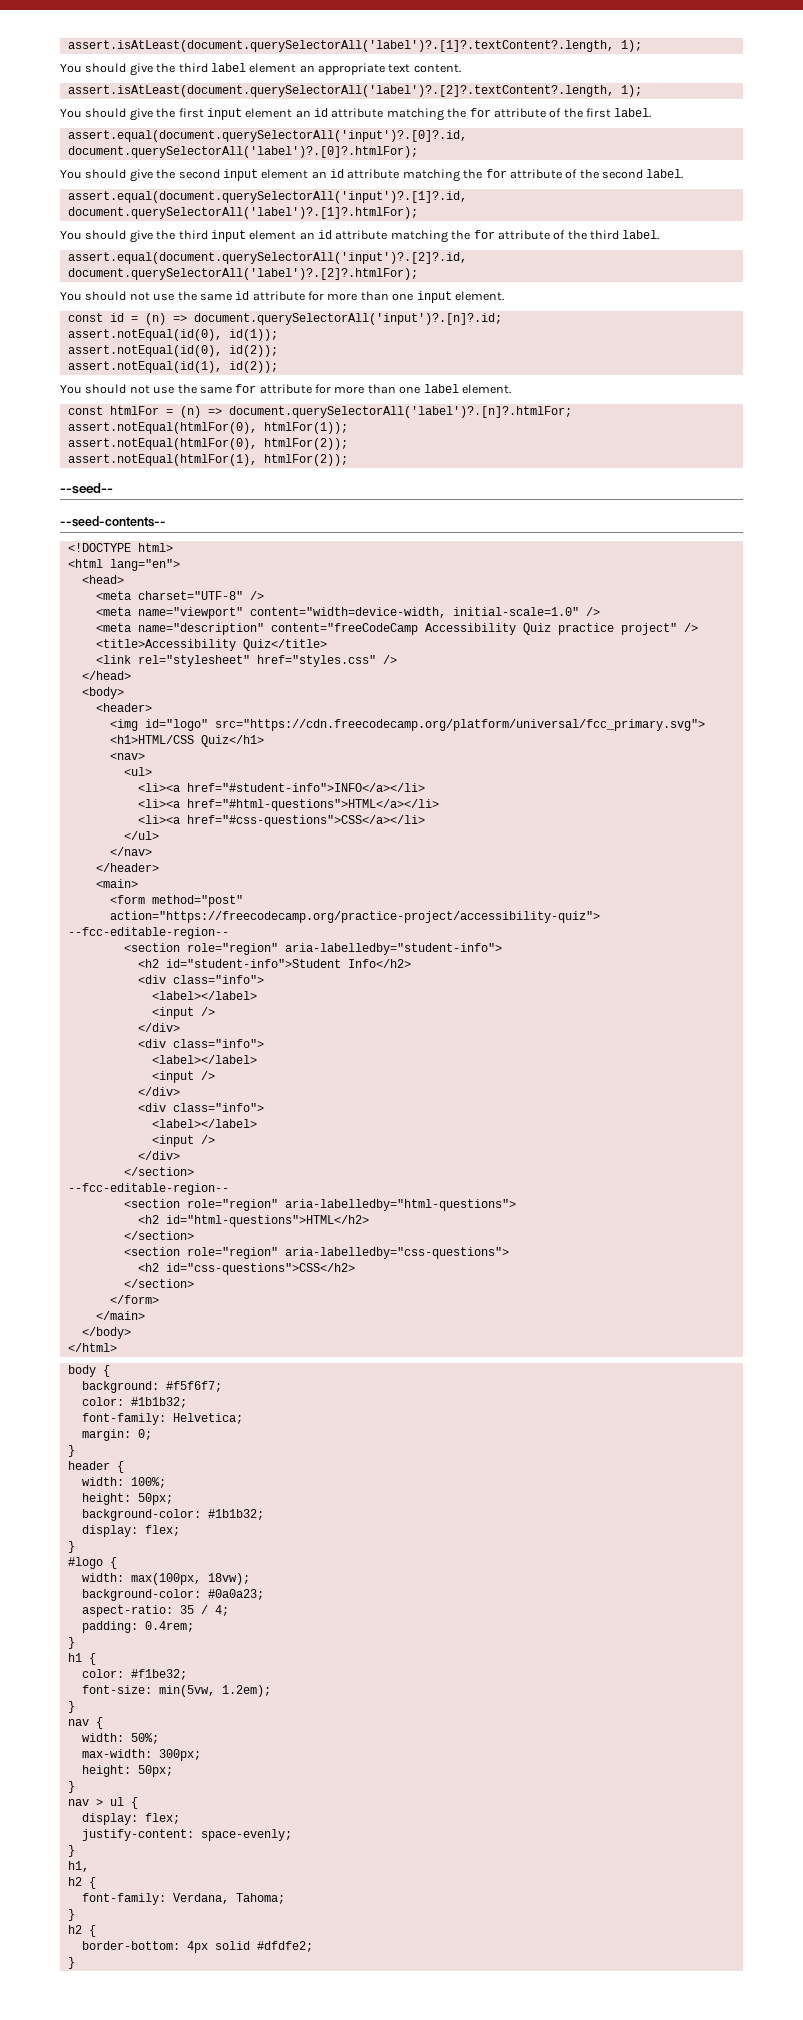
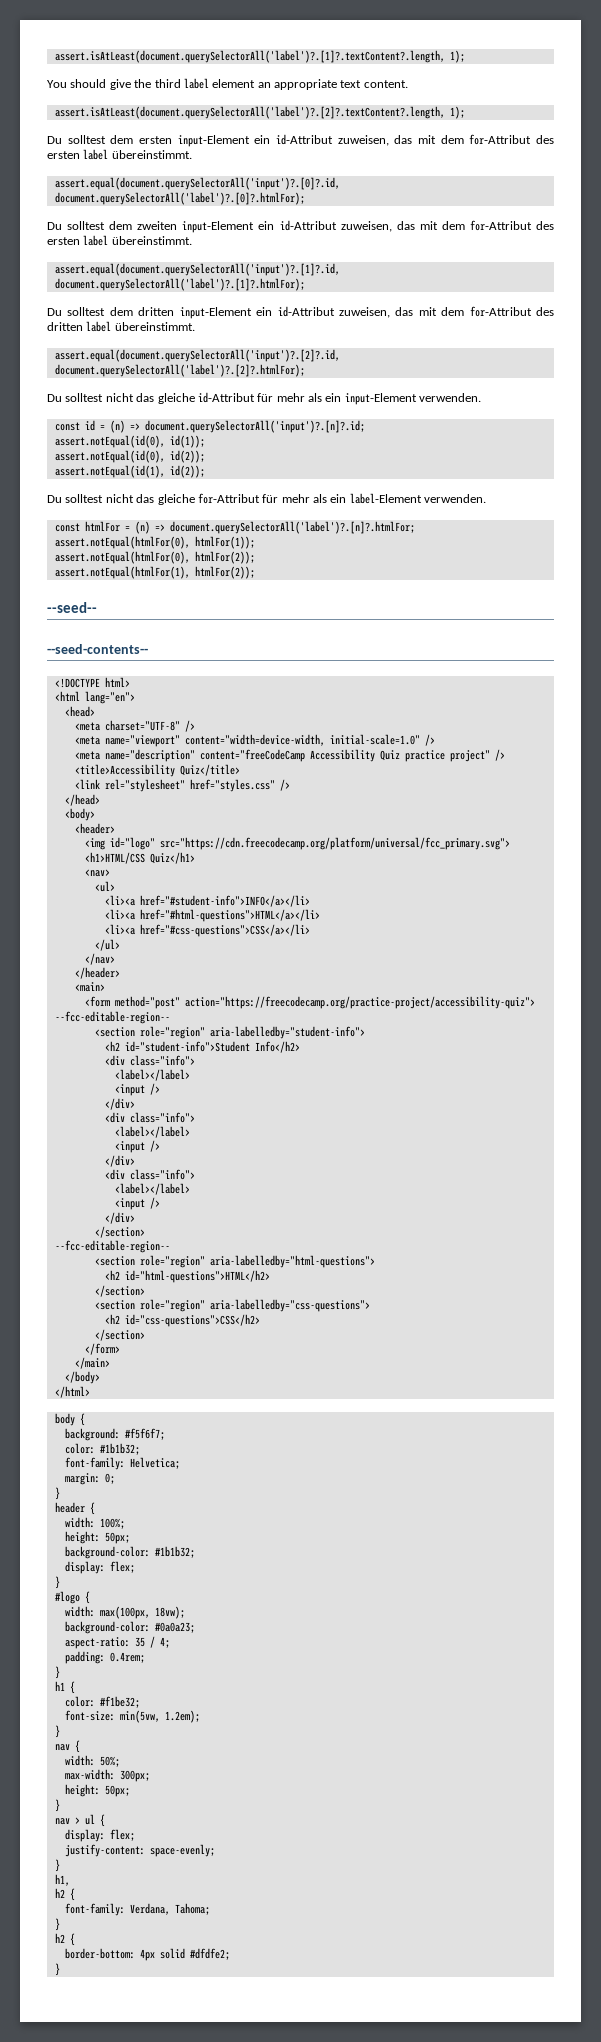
- You should give the first input element an id attribute matching the for attribute of the first label.
+ Du solltest dem ersten input-Element ein id-Attribut zuweisen, das mit dem for-Attribut des ersten label übereinstimmt.
  assert.equal(document.querySelectorAll('input')?.[0]?.id, document.querySelectorAll('label')?.[0]?.htmlFor);
- You should give the second input element an id attribute matching the for attribute of the second label.
+ Du solltest dem zweiten input-Element ein id-Attribut zuweisen, das mit dem for-Attribut des ersten label übereinstimmt.
  assert.equal(document.querySelectorAll('input')?.[1]?.id, document.querySelectorAll('label')?.[1]?.htmlFor);
- You should give the third input element an id attribute matching the for attribute of the third label.
+ Du solltest dem dritten input-Element ein id-Attribut zuweisen, das mit dem for-Attribut des dritten label übereinstimmt.
  assert.equal(document.querySelectorAll('input')?.[2]?.id, document.querySelectorAll('label')?.[2]?.htmlFor);
- You should not use the same id attribute for more than one input element.
+ Du solltest nicht das gleiche id-Attribut für mehr als ein input-Element verwenden.
- You should not use the same for attribute for more than one label element.
+ Du solltest nicht das gleiche for-Attribut für mehr als ein label-Element verwenden.

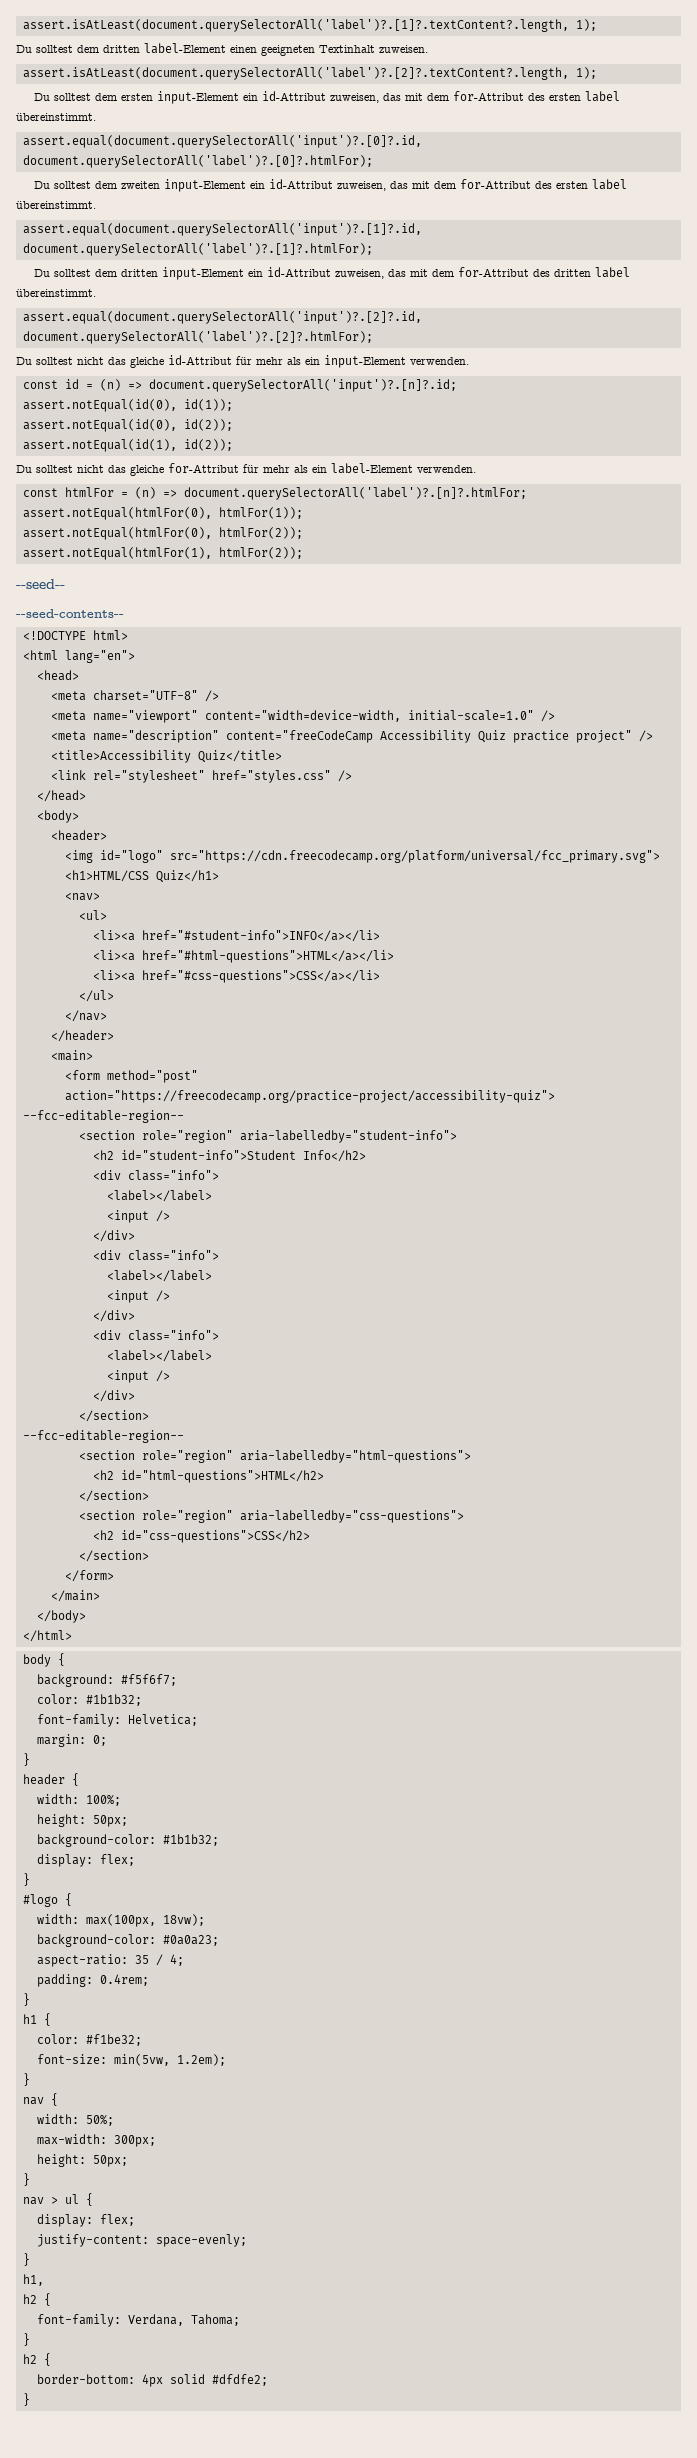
- You should give the third label element an appropriate text content.
+ Du solltest dem dritten label-Element einen geeigneten Textinhalt zuweisen.

